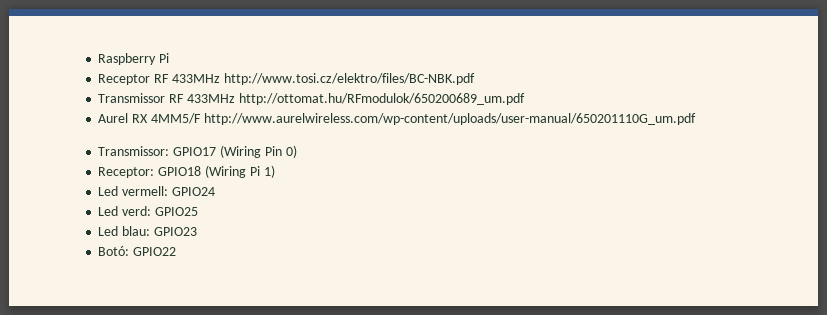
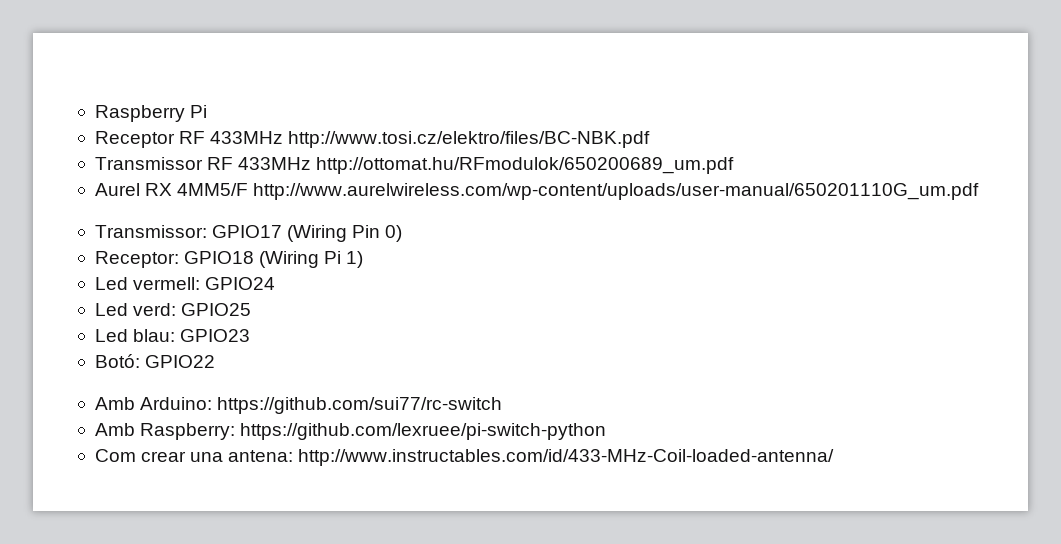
+ Amb Arduino: https://github.com/sui77/rc-switch
+ Amb Raspberry: https://github.com/lexruee/pi-switch-python
+ Com crear una antena: http://www.instructables.com/id/433-MHz-Coil-loaded-antenna/

